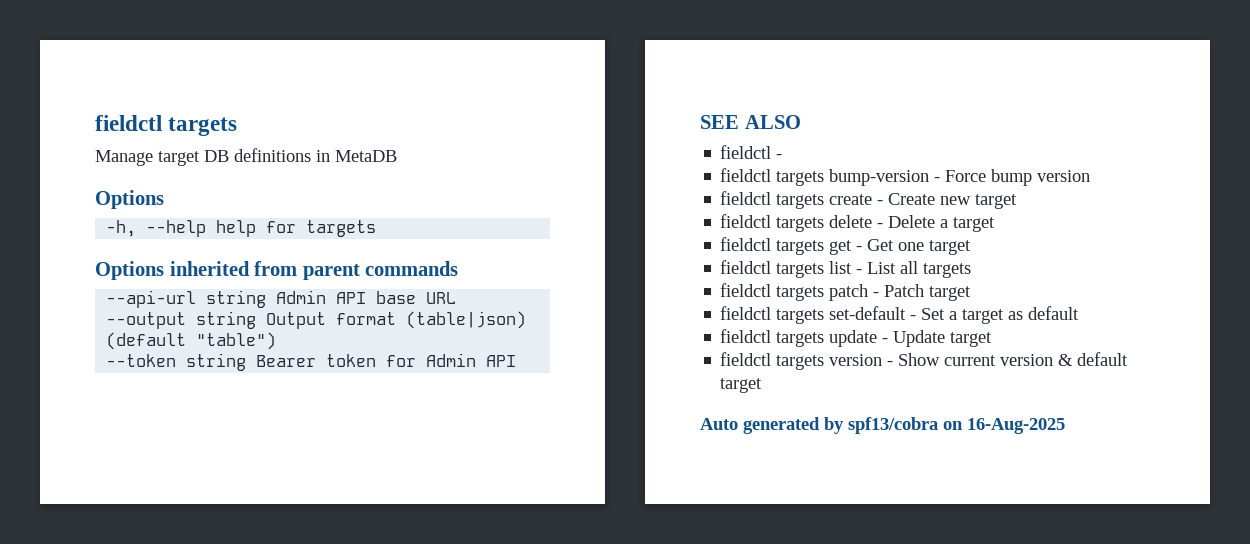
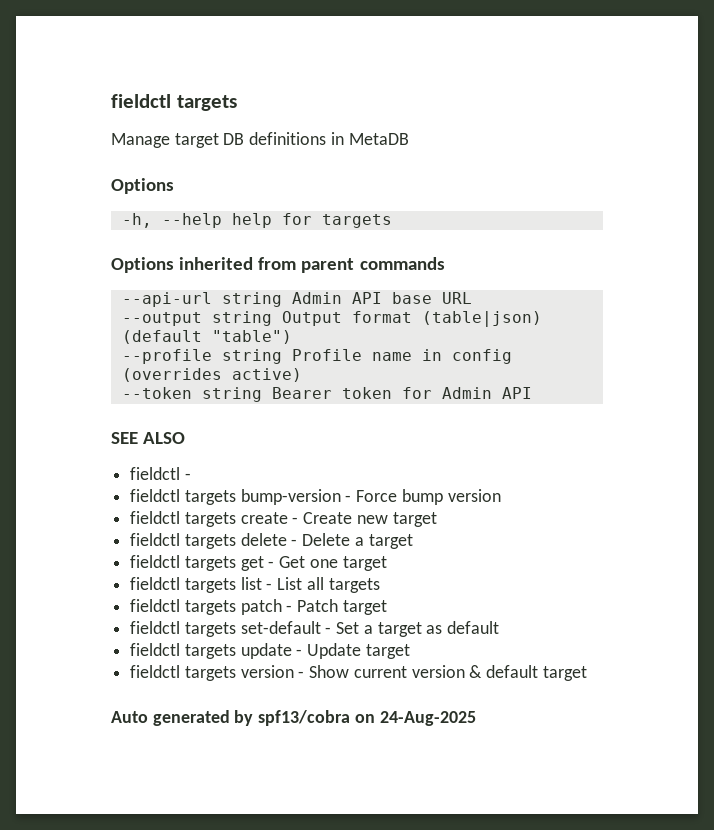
+ --profile string Profile name in config (overrides active)
- Auto generated by spf13/cobra on 16-Aug-2025
+ Auto generated by spf13/cobra on 24-Aug-2025

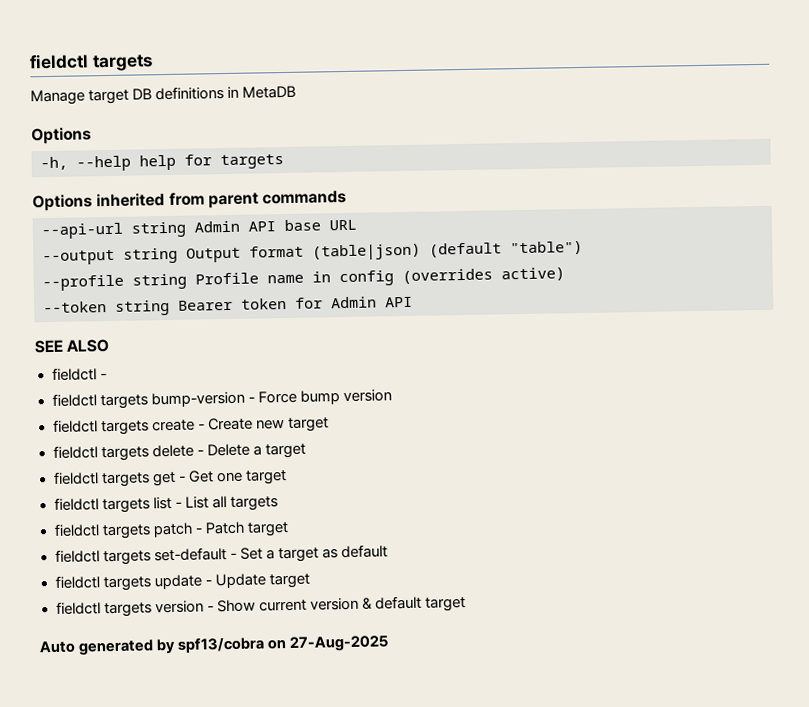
- Auto generated by spf13/cobra on 24-Aug-2025
+ Auto generated by spf13/cobra on 27-Aug-2025

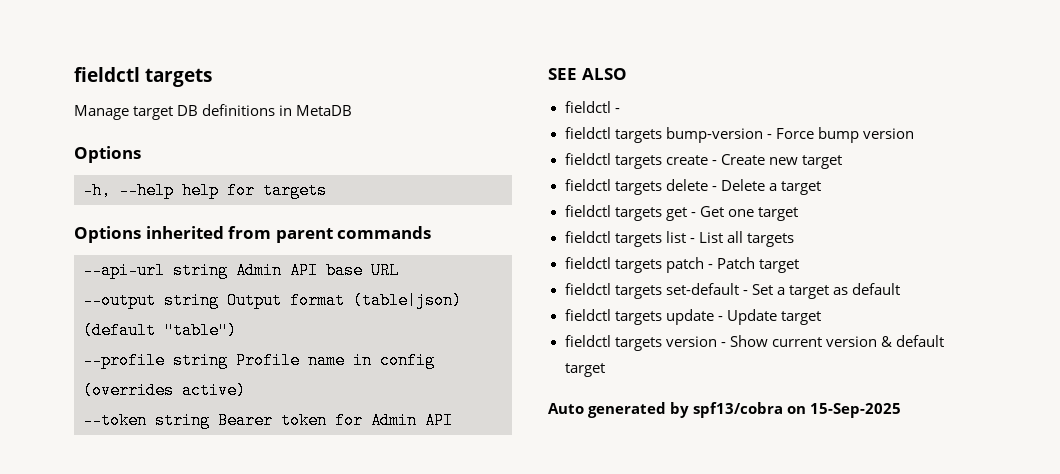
- Auto generated by spf13/cobra on 27-Aug-2025
+ Auto generated by spf13/cobra on 15-Sep-2025

